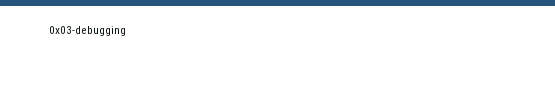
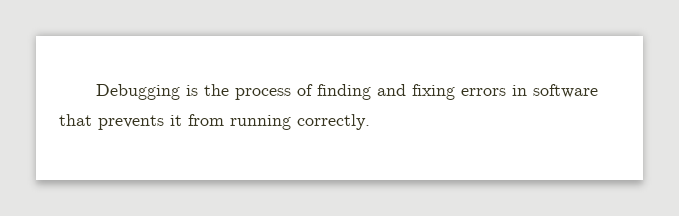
- 0x03-debugging
+ Debugging is the process of finding and fixing errors in software that prevents it from running correctly.

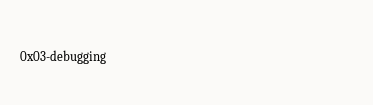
- Debugging is the process of finding and fixing errors in software that prevents it from running correctly.
+ 0x03-debugging

